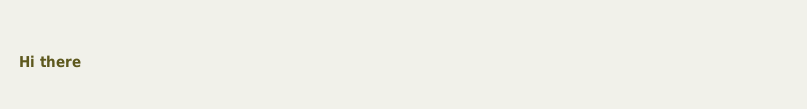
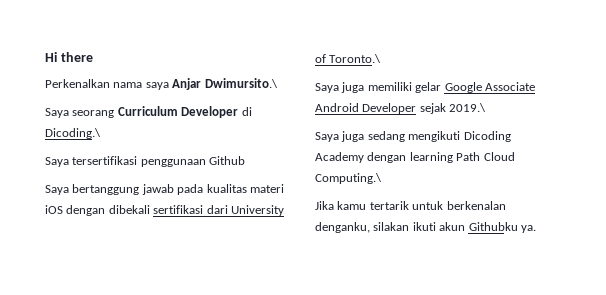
+ Perkenalkan nama saya Anjar Dwimursito.\
+ Saya seorang Curriculum Developer di Dicoding.\
+ Saya tersertifikasi penggunaan Github
+ Saya bertanggung jawab pada kualitas materi iOS dengan dibekali sertifikasi dari University of Toronto.\
+ Saya juga memiliki gelar Google Associate Android Developer sejak 2019.\
+ Saya juga sedang mengikuti Dicoding Academy dengan learning Path Cloud Computing.\
+ Jika kamu tertarik untuk berkenalan denganku, silakan ikuti akun Githubku ya.

